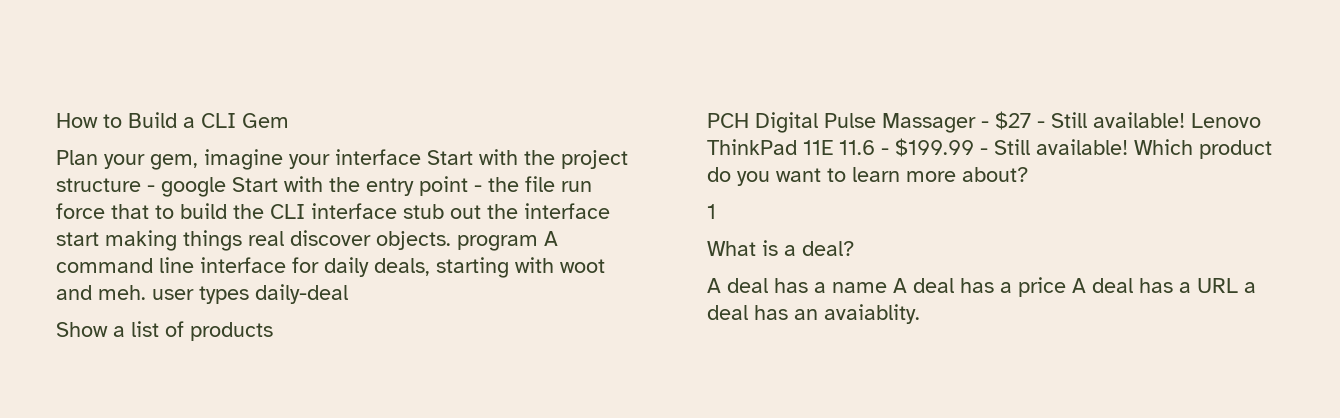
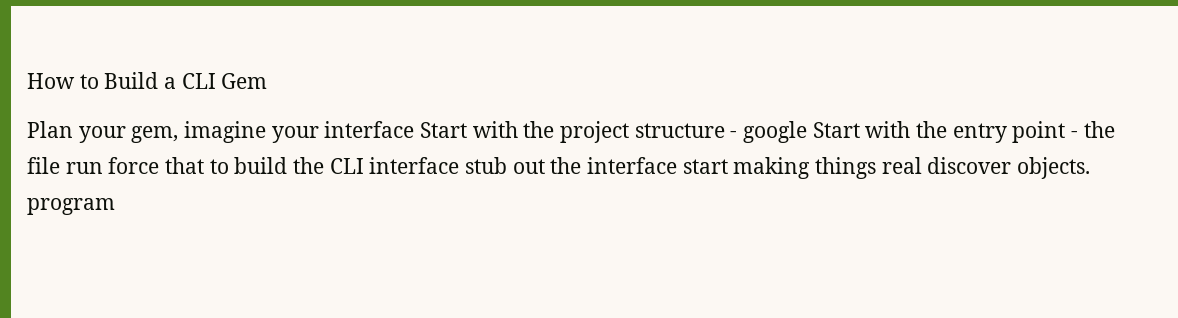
- Plan your gem, imagine your interface Start with the project structure - google Start with the entry point - the file run force that to build the CLI interface stub out the interface start making things real discover objects. program A command line interface for daily deals, starting with woot and meh. user types daily-deal
- Show a list of products
- PCH Digital Pulse Massager - $27 - Still available! Lenovo ThinkPad 11E 11.6 - $199.99 - Still available! Which product do you want to learn more about?
- 1
- What is a deal?
- A deal has a name A deal has a price A deal has a URL a deal has an avaiablity.
+ Plan your gem, imagine your interface Start with the project structure - google Start with the entry point - the file run force that to build the CLI interface stub out the interface start making things real discover objects. program

